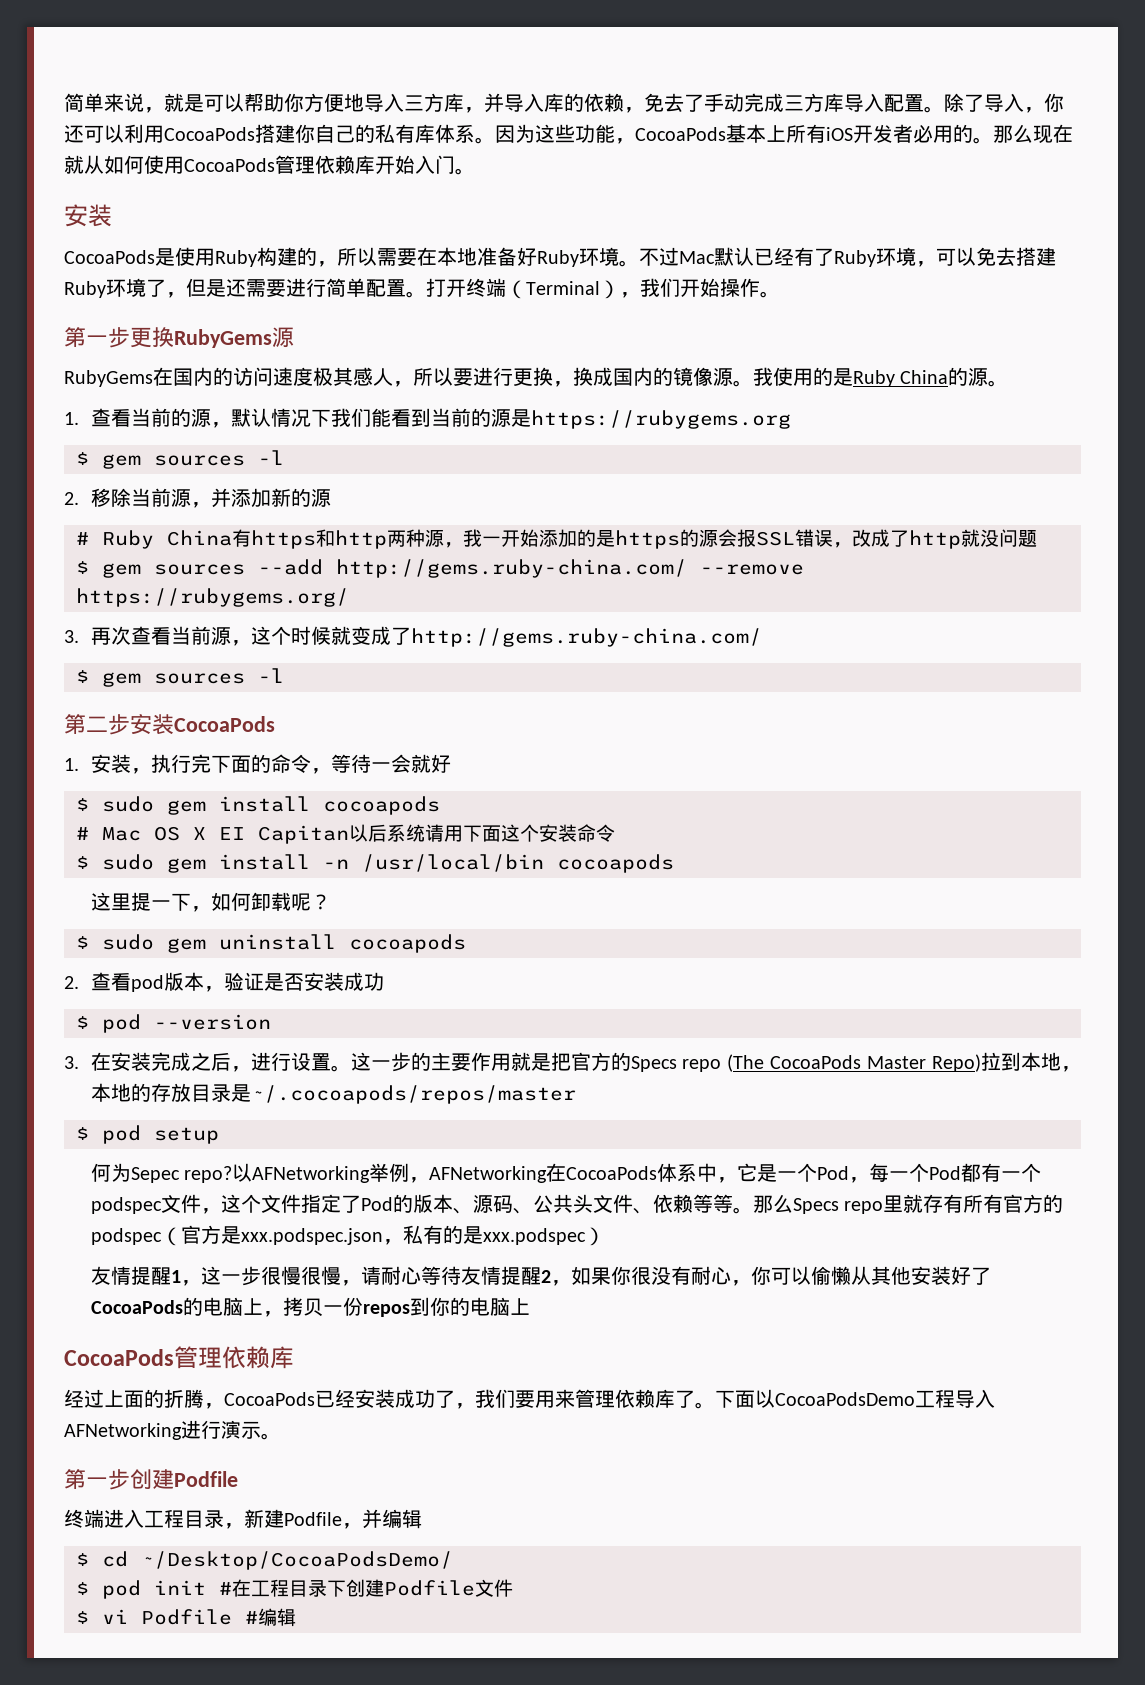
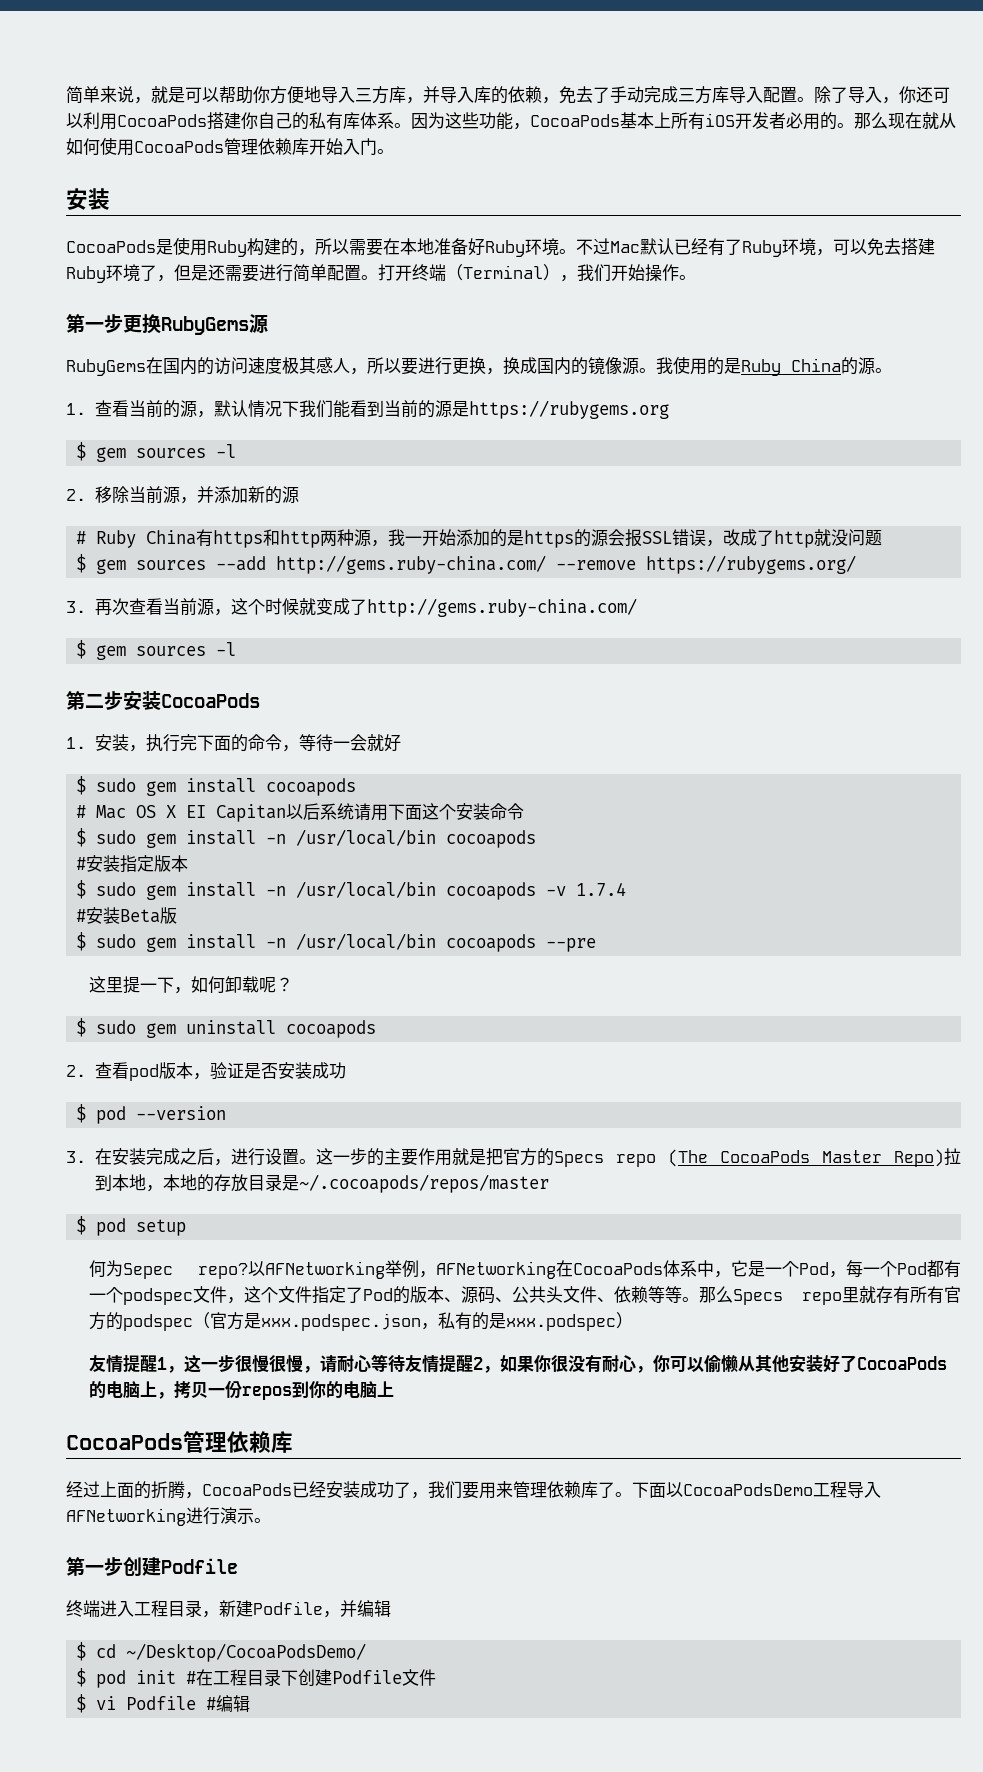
+ #安装指定版本
+ $ sudo gem install -n /usr/local/bin cocoapods -v 1.7.4
+ #安装Beta版
+ $ sudo gem install -n /usr/local/bin cocoapods --pre

